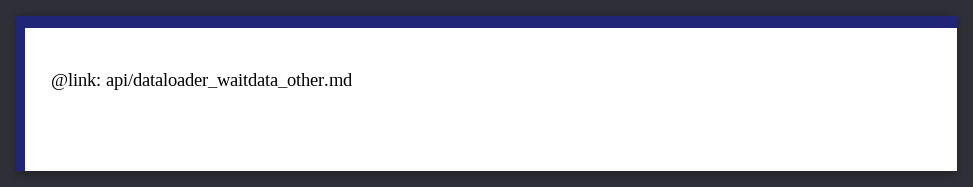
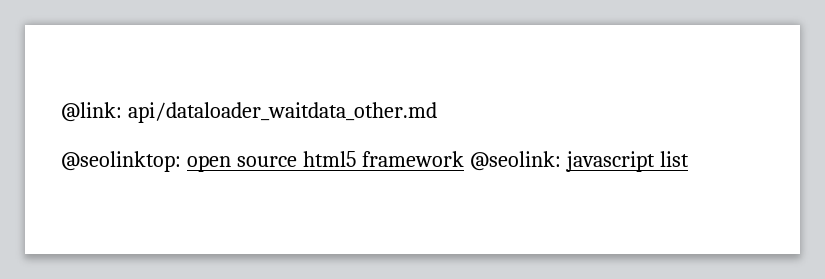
+ @seolinktop: open source html5 framework @seolink: javascript list

